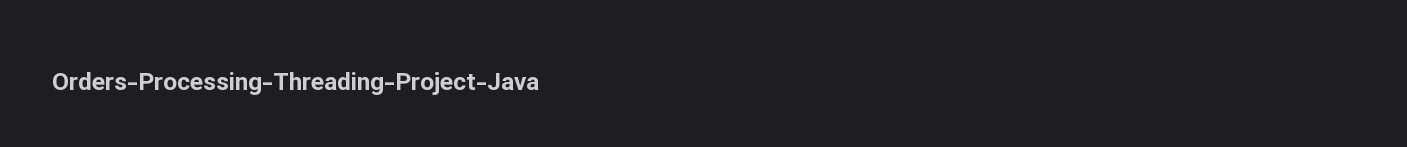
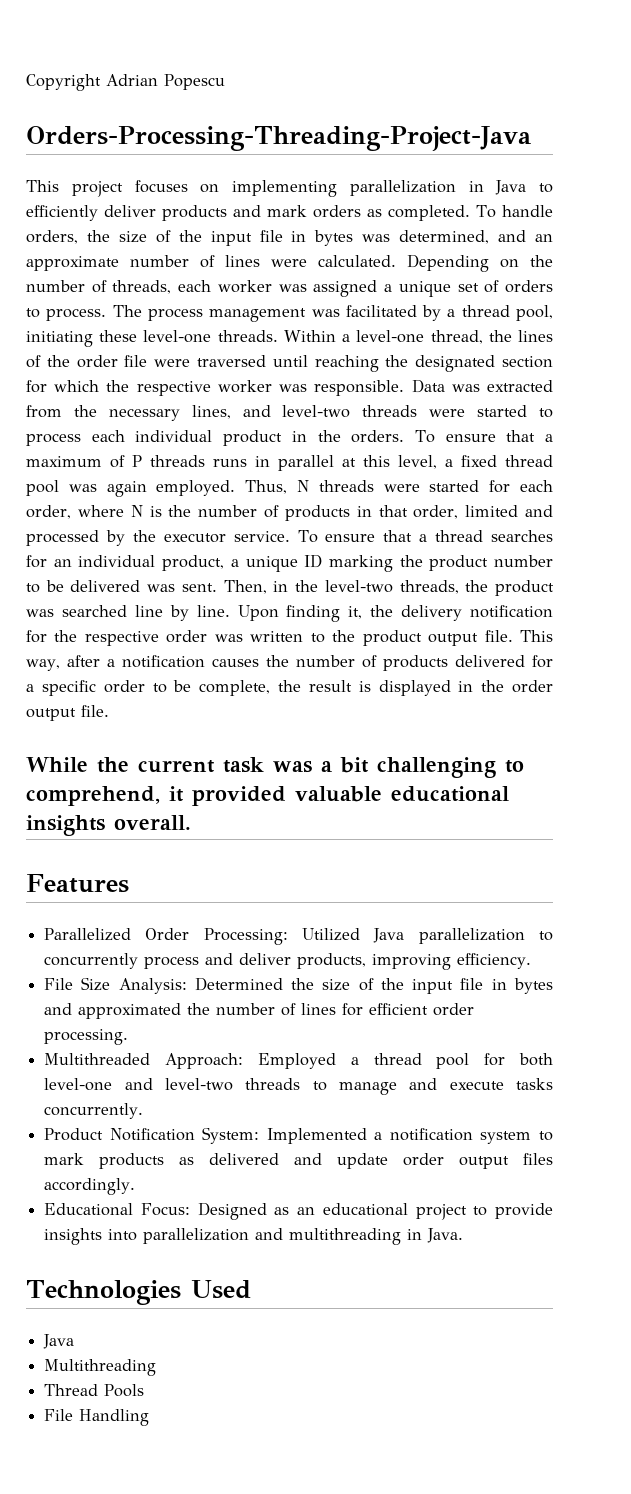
+ Copyright Adrian Popescu
  Orders-Processing-Threading-Project-Java
+ This project focuses on implementing parallelization in Java to efficiently deliver products and mark orders as completed. To handle orders, the size of the input file in bytes was determined, and an approximate number of lines were calculated. Depending on the number of threads, each worker was assigned a unique set of orders to process. The process management was facilitated by a thread pool, initiating these level-one threads. Within a level-one thread, the lines of the order file were traversed until reaching the designated section for which the respective worker was responsible. Data was extracted from the necessary lines, and level-two threads were started to process each individual product in the orders. To ensure that a maximum of P threads runs in parallel at this level, a fixed thread pool was again employed. Thus, N threads were started for each order, where N is the number of products in that order, limited and processed by the executor service. To ensure that a thread searches for an individual product, a unique ID marking the product number to be delivered was sent. Then, in the level-two threads, the product was searched line by line. Upon finding it, the delivery notification for the respective order was written to the product output file. This way, after a notification causes the number of products delivered for a specific order to be complete, the result is displayed in the order output file.
+ While the current task was a bit challenging to comprehend, it provided valuable educational insights overall.
+ Features
+ Parallelized Order Processing: Utilized Java parallelization to concurrently process and deliver products, improving efficiency.
+ File Size Analysis: Determined the size of the input file in bytes and approximated the number of lines for efficient order processing.
+ Multithreaded Approach: Employed a thread pool for both level-one and level-two threads to manage and execute tasks concurrently.
+ Product Notification System: Implemented a notification system to mark products as delivered and update order output files accordingly.
+ Educational Focus: Designed as an educational project to provide insights into parallelization and multithreading in Java.
+ Technologies Used
+ Java
+ Multithreading
+ Thread Pools
+ File Handling

